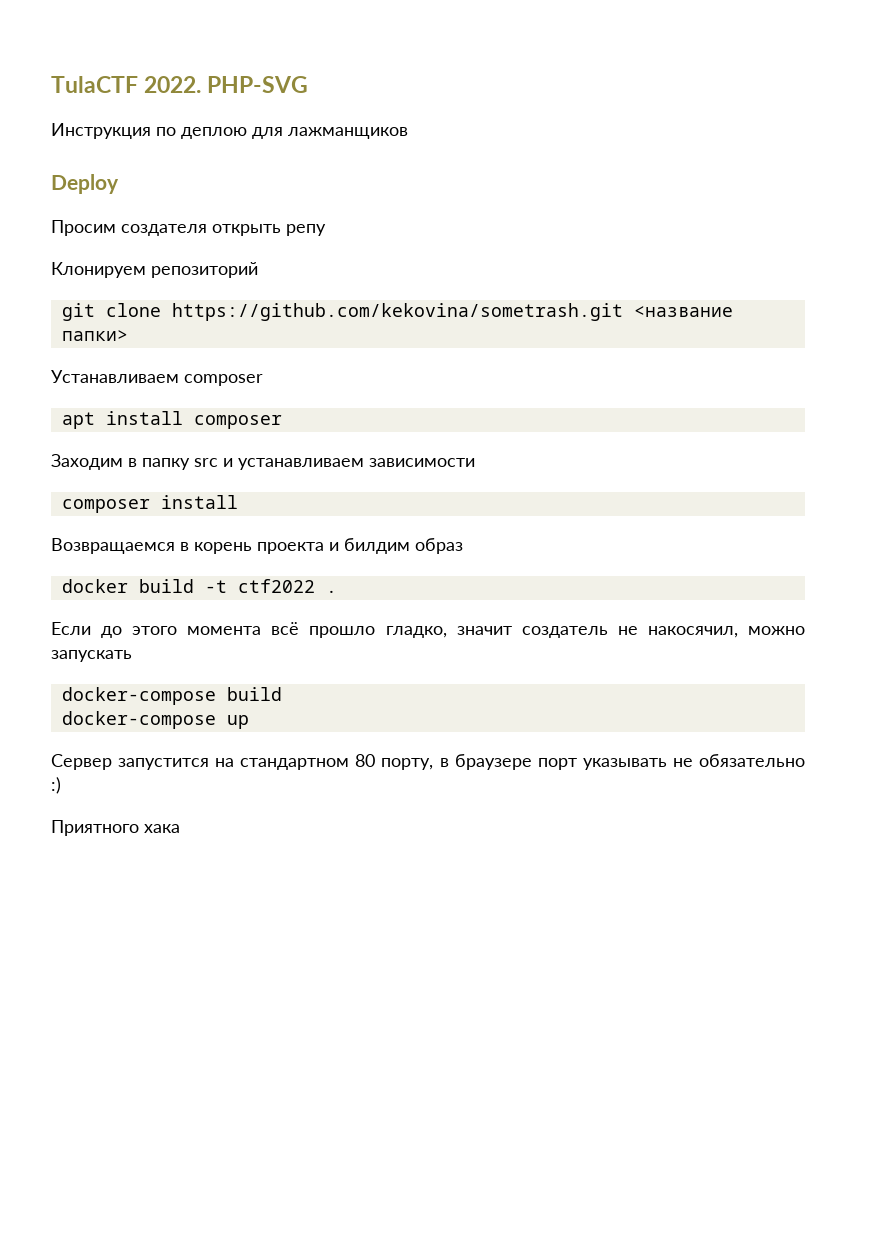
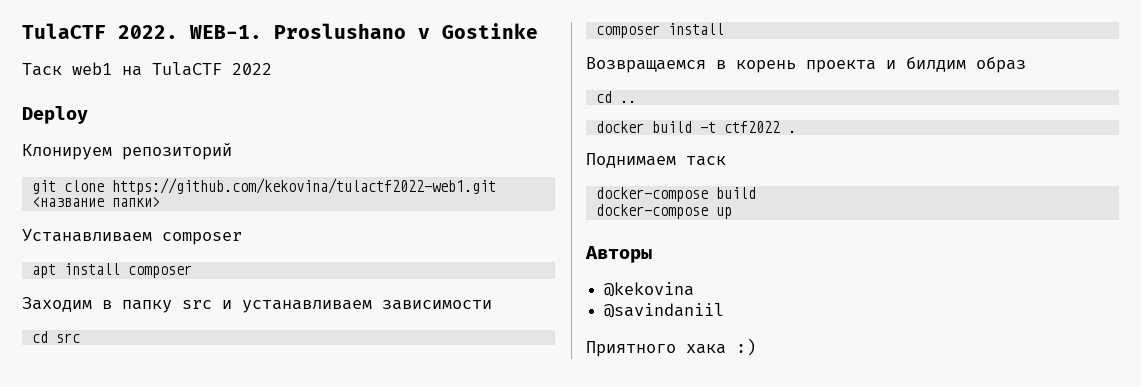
- PHP-SVG
- Инструкция по деплою для лажманщиков
+ WEB-1. Proslushano v Gostinke
+ Таск web1 на TulaCTF 2022
  Deploy
- Просим создателя открыть репу
- git clone https://github.com/kekovina/sometrash.git <название папки>
+ git clone https://github.com/kekovina/tulactf2022-web1.git <название папки>
+ cd src
+ cd ..
- Если до этого момента всё прошло гладко, значит создатель не накосячил, можно запускать
+ Поднимаем таск
  docker-compose build
  docker-compose up
- Сервер запустится на стандартном 80 порту, в браузере порт указывать не обязательно :)
+ Авторы
+ @kekovina
+ @savindaniil
- Приятного хака
+ Приятного хака :)

